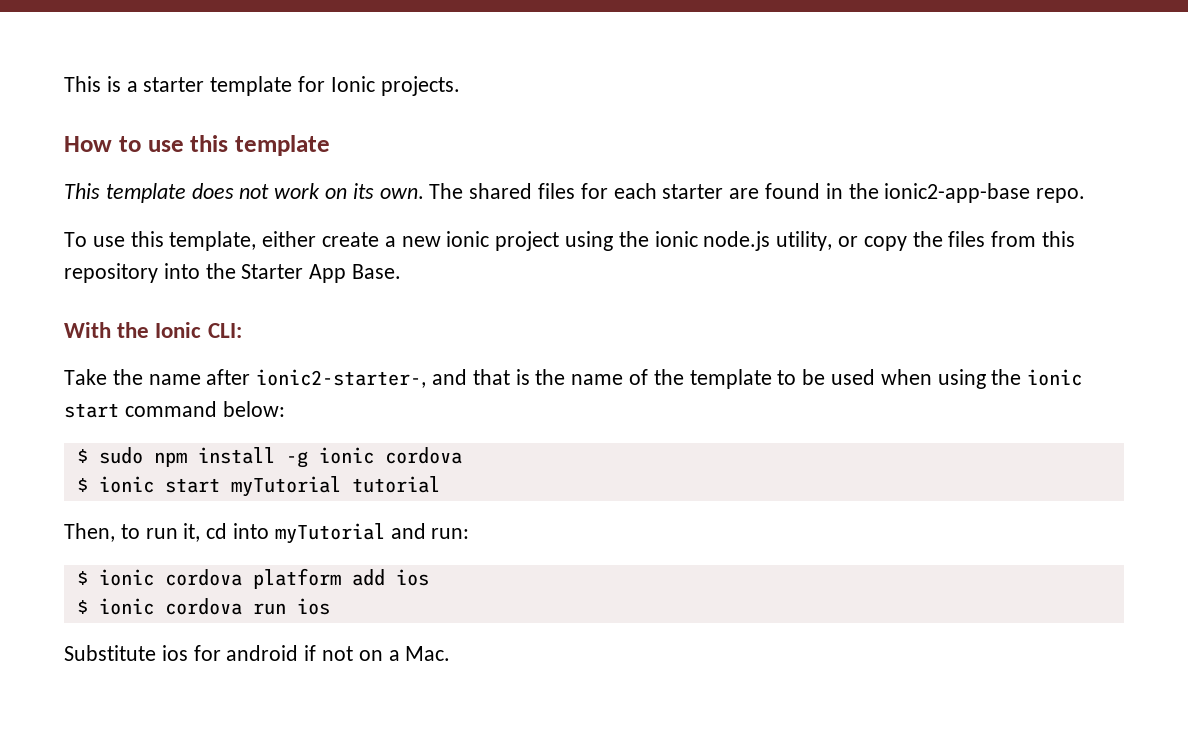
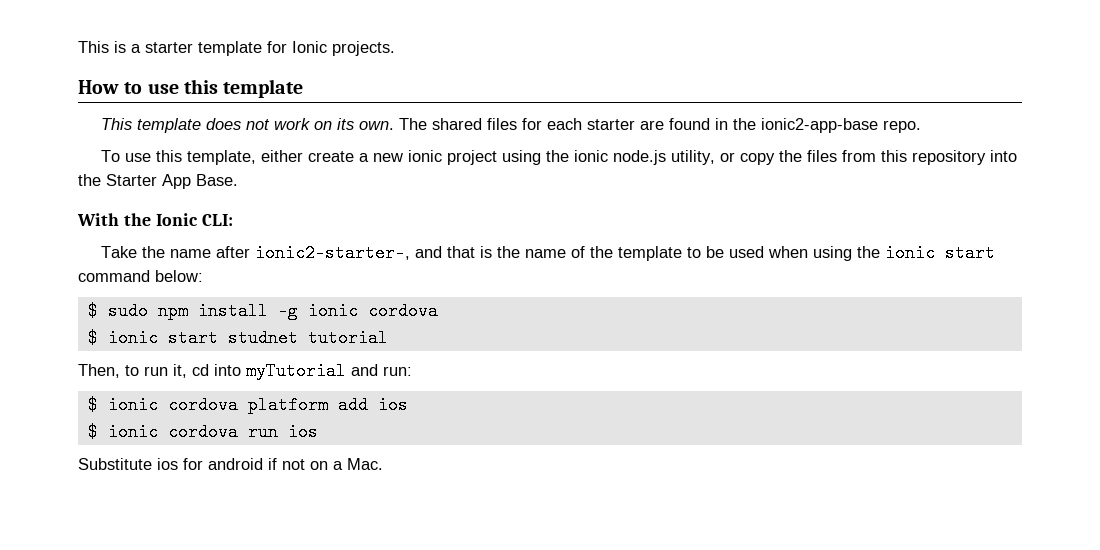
- $ ionic start myTutorial tutorial
+ $ ionic start studnet tutorial

